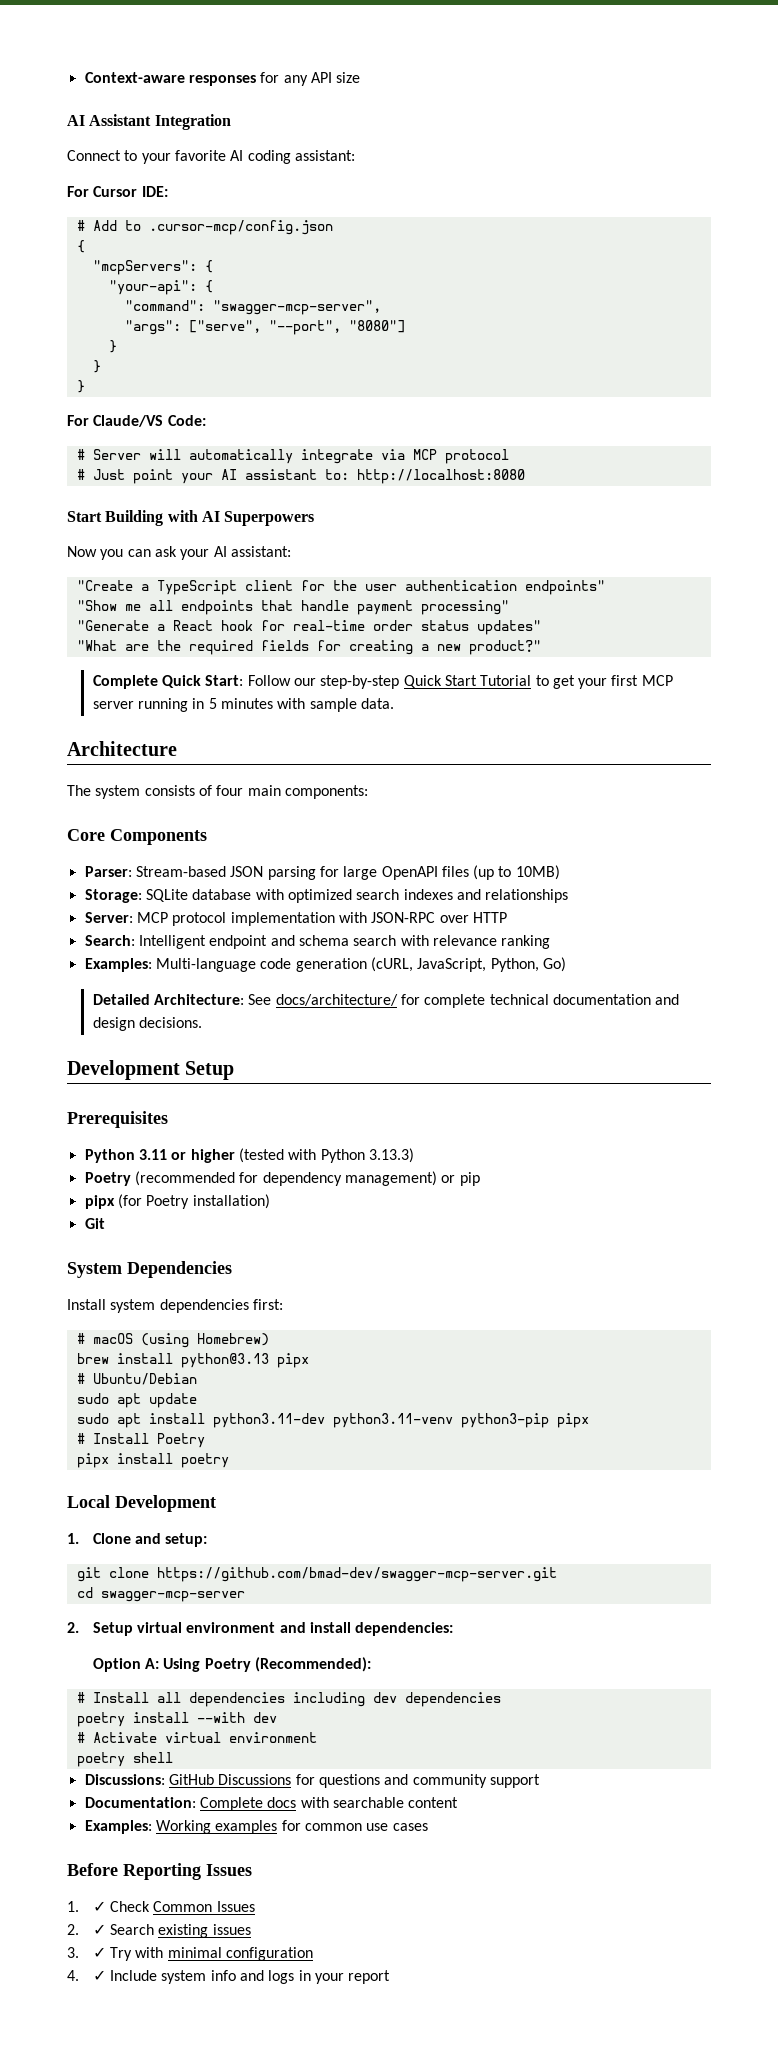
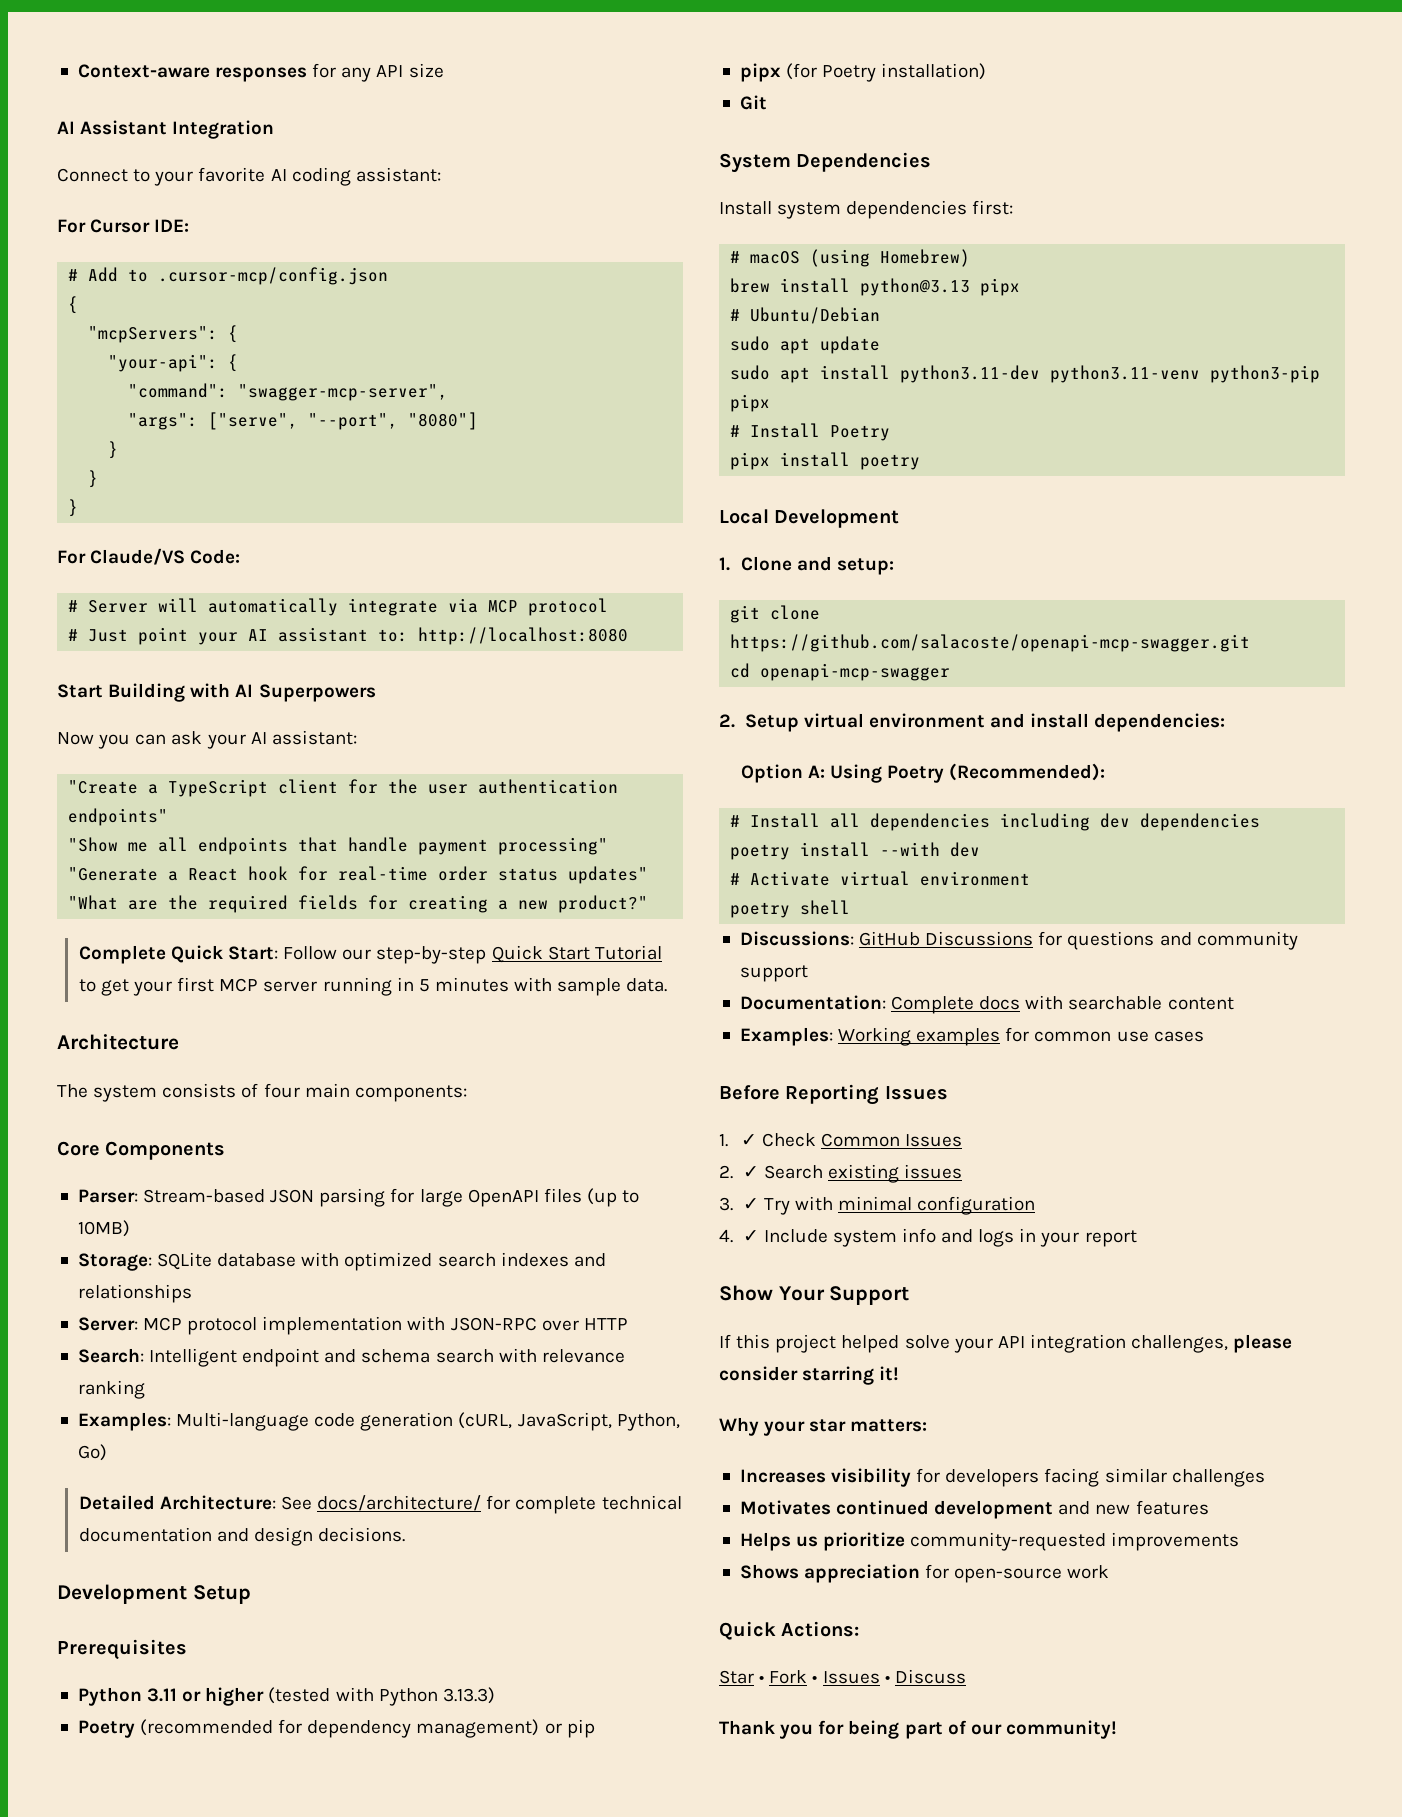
- git clone https://github.com/bmad-dev/swagger-mcp-server.git
+ git clone https://github.com/salacoste/openapi-mcp-swagger.git
- cd swagger-mcp-server
+ cd openapi-mcp-swagger
+ Show Your Support
+ If this project helped solve your API integration challenges, please consider starring it!
+ Why your star matters:
+ Increases visibility for developers facing similar challenges
+ Motivates continued development and new features
+ Helps us prioritize community-requested improvements
+ Shows appreciation for open-source work
+ Quick Actions:
+ Star • Fork • Issues • Discuss
+ Thank you for being part of our community!

